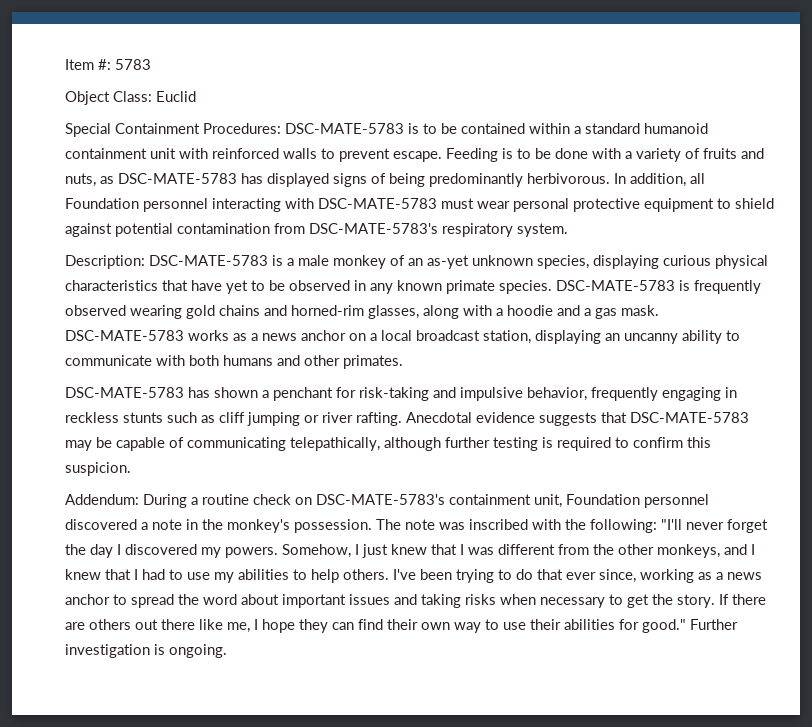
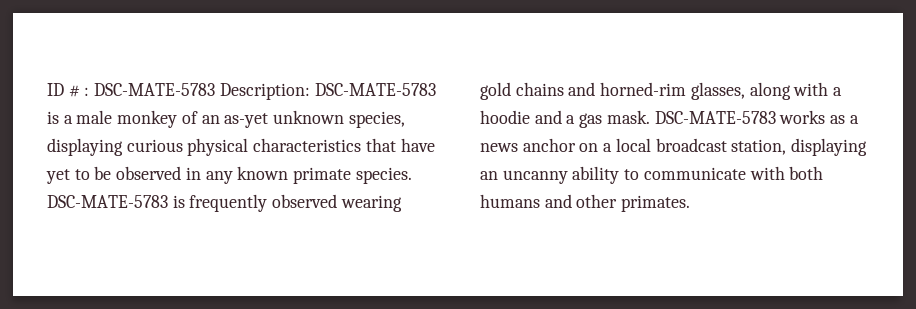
- Item #: 5783
- Object Class: Euclid
- Special Containment Procedures: DSC-MATE-5783 is to be contained within a standard humanoid containment unit with reinforced walls to prevent escape. Feeding is to be done with a variety of fruits and nuts, as DSC-MATE-5783 has displayed signs of being predominantly herbivorous. In addition, all Foundation personnel interacting with DSC-MATE-5783 must wear personal protective equipment to shield against potential contamination from DSC-MATE-5783's respiratory system.
- Description: DSC-MATE-5783 is a male monkey of an as-yet unknown species, displaying curious physical characteristics that have yet to be observed in any known primate species.
+ ID # : DSC-MATE-5783 Description: DSC-MATE-5783 is a male monkey of an as-yet unknown species, displaying curious physical characteristics that have yet to be observed in any known primate species.
- DSC-MATE-5783 has shown a penchant for risk-taking and impulsive behavior, frequently engaging in reckless stunts such as cliff jumping or river rafting. Anecdotal evidence suggests that DSC-MATE-5783 may be capable of communicating telepathically, although further testing is required to confirm this suspicion.
- Addendum: During a routine check on DSC-MATE-5783's containment unit, Foundation personnel discovered a note in the monkey's possession. The note was inscribed with the following: "I'll never forget the day I discovered my powers. Somehow, I just knew that I was different from the other monkeys, and I knew that I had to use my abilities to help others. I've been trying to do that ever since, working as a news anchor to spread the word about important issues and taking risks when necessary to get the story. If there are others out there like me, I hope they can find their own way to use their abilities for good." Further investigation is ongoing.

